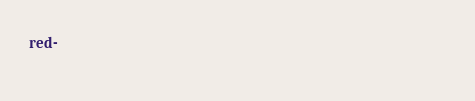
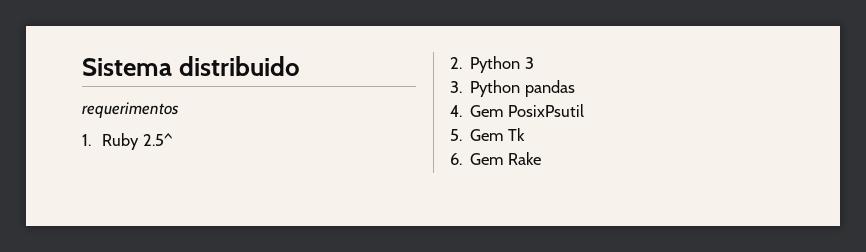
- red-
+ Sistema distribuido
+ requerimentos
+ 1. Ruby 2.5^
+ 2. Python 3
+ 3. Python pandas
+ 4. Gem PosixPsutil
+ 5. Gem Tk
+ 6. Gem Rake

